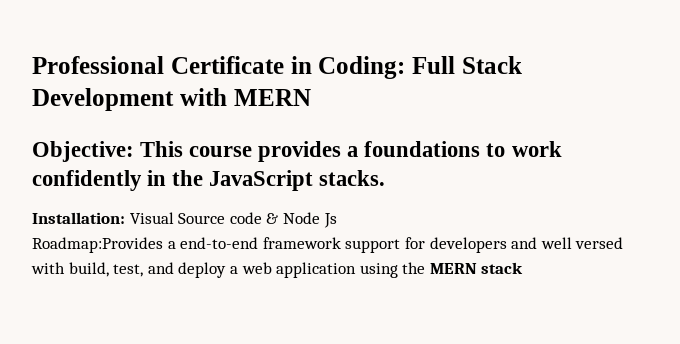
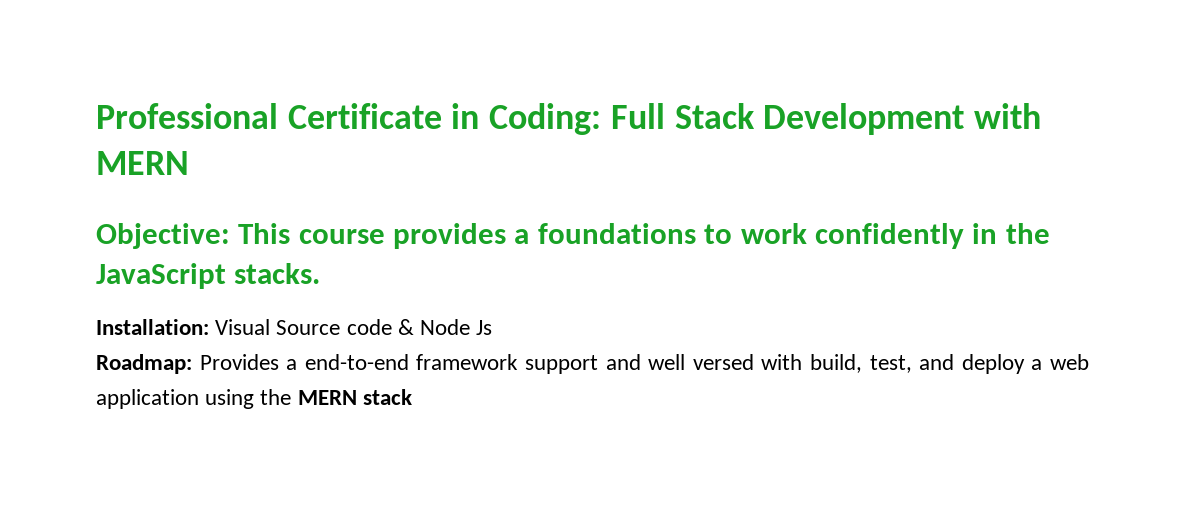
- Roadmap:Provides a end-to-end framework support for developers and well versed with build, test, and deploy a web application using the MERN stack
+ Roadmap: Provides a end-to-end framework support and well versed with build, test, and deploy a web application using the MERN stack

